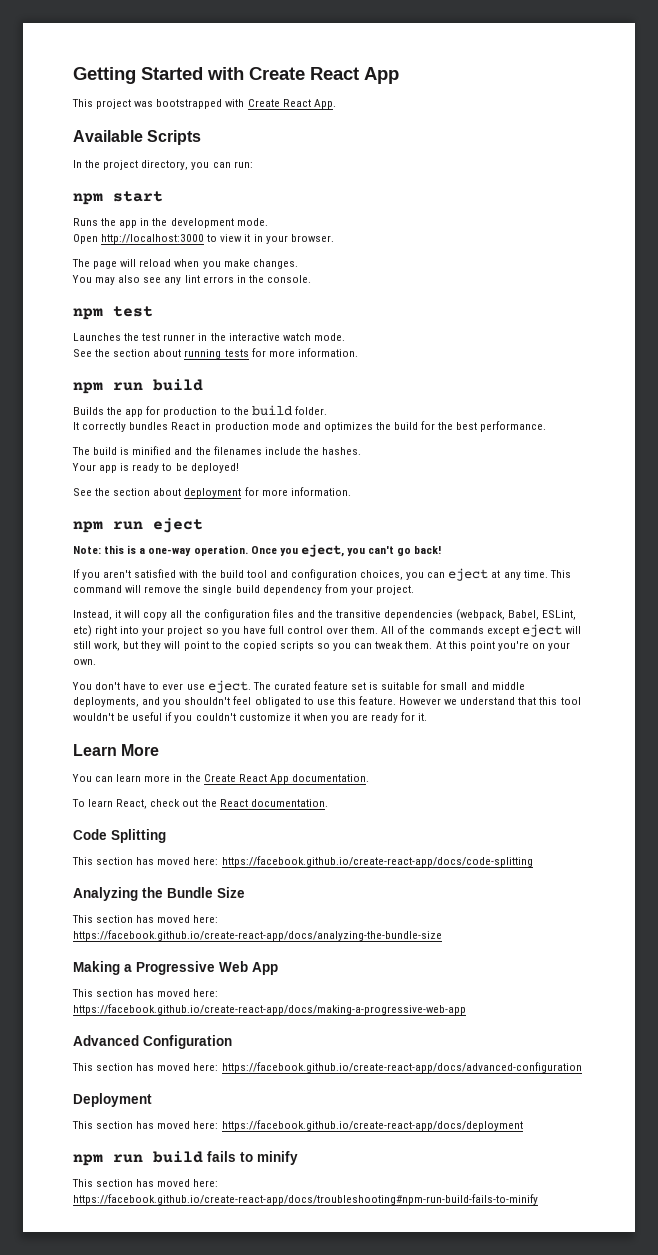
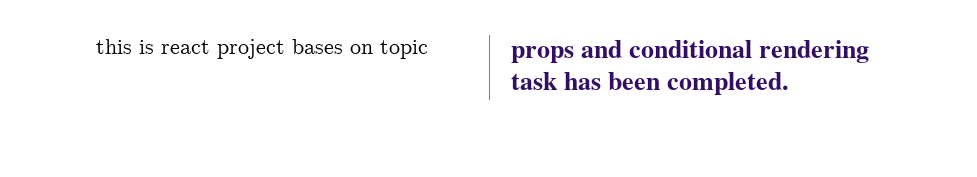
- Getting Started with Create React App
- This project was bootstrapped with Create React App.
- Available Scripts
- In the project directory, you can run:
- npm start
- Runs the app in the development mode.
- Open http://localhost:3000 to view it in your browser.
- The page will reload when you make changes.
- You may also see any lint errors in the console.
- npm test
- Launches the test runner in the interactive watch mode.
- See the section about running tests for more information.
- npm run build
- Builds the app for production to the build folder.
- It correctly bundles React in production mode and optimizes the build for the best performance.
- The build is minified and the filenames include the hashes.
- Your app is ready to be deployed!
- See the section about deployment for more information.
- npm run eject
- Note: this is a one-way operation. Once you eject, you can't go back!
- If you aren't satisfied with the build tool and configuration choices, you can eject at any time. This command will remove the single build dependency from your project.
- Instead, it will copy all the configuration files and the transitive dependencies (webpack, Babel, ESLint, etc) right into your project so you have full control over them. All of the commands except eject will still work, but they will point to the copied scripts so you can tweak them. At this point you're on your own.
- You don't have to ever use eject. The curated feature set is suitable for small and middle deployments, and you shouldn't feel obligated to use this feature. However we understand that this tool wouldn't be useful if you couldn't customize it when you are ready for it.
- Learn More
- You can learn more in the Create React App documentation.
- To learn React, check out the React documentation.
- Code Splitting
- This section has moved here: https://facebook.github.io/create-react-app/docs/code-splitting
- Analyzing the Bundle Size
- This section has moved here: https://facebook.github.io/create-react-app/docs/analyzing-the-bundle-size
- Making a Progressive Web App
- This section has moved here: https://facebook.github.io/create-react-app/docs/making-a-progressive-web-app
- Advanced Configuration
- This section has moved here: https://facebook.github.io/create-react-app/docs/advanced-configuration
- Deployment
- This section has moved here: https://facebook.github.io/create-react-app/docs/deployment
- npm run build fails to minify
- This section has moved here: https://facebook.github.io/create-react-app/docs/troubleshooting#npm-run-build-fails-to-minify
+ this is react project bases on topic
+ props and conditional rendering task has been completed.

